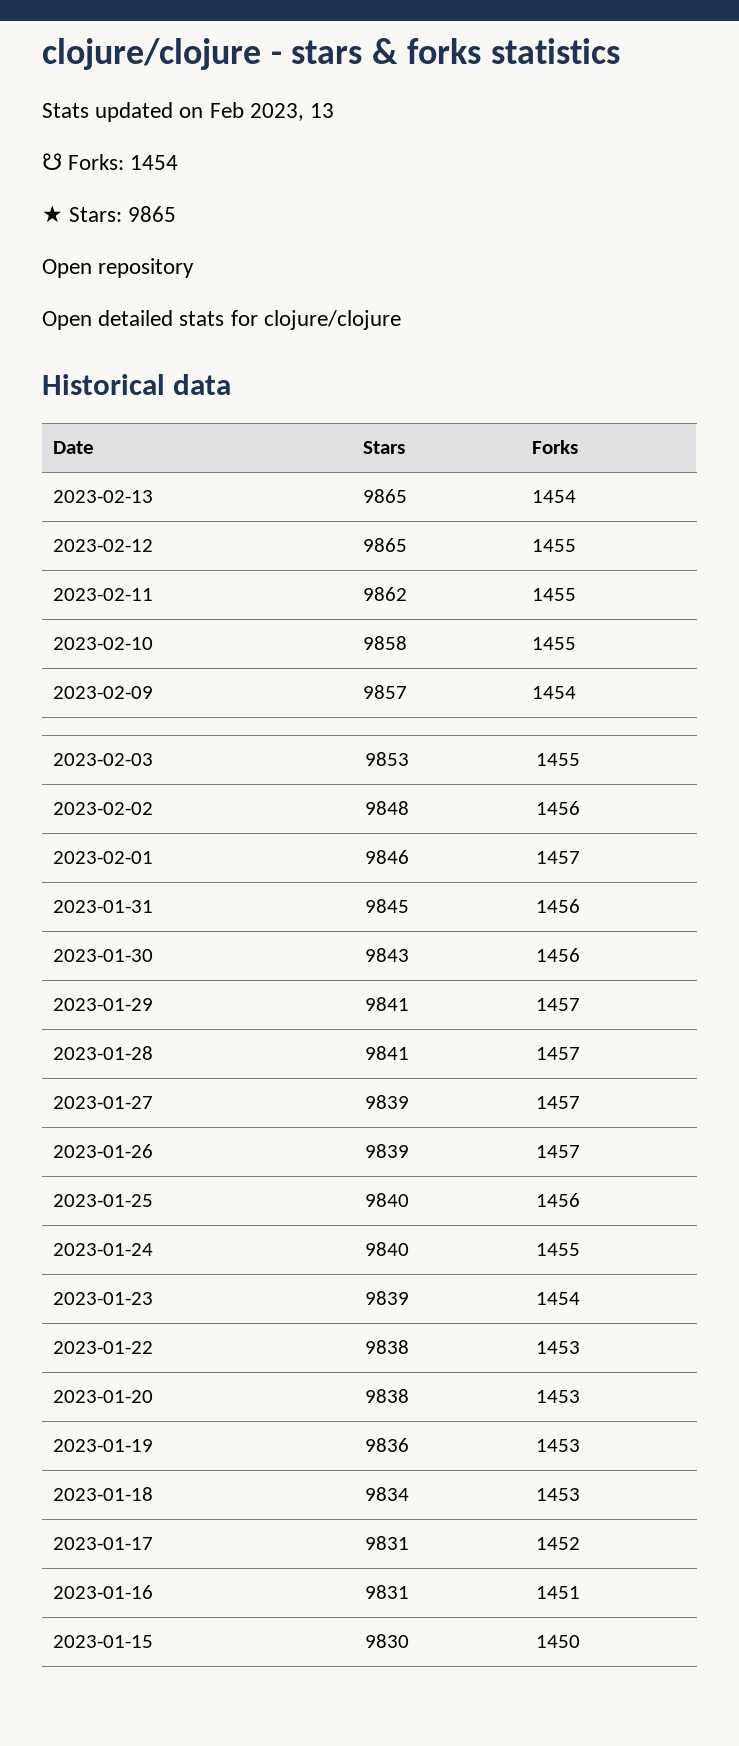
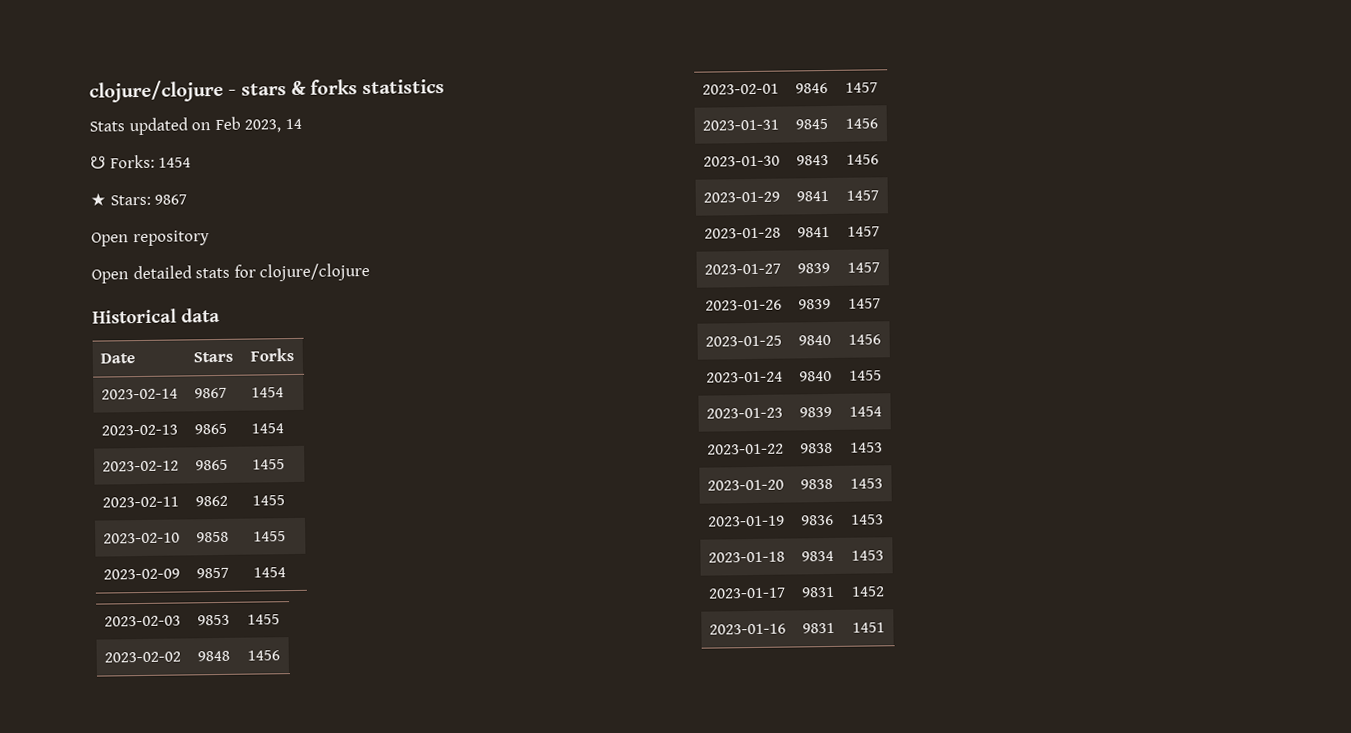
- Stats updated on Feb 2023, 13
+ Stats updated on Feb 2023, 14
- ★ Stars: 9865
+ ★ Stars: 9867
+ 2023-02-14 | 9867 | 1454
- 2023-01-15 | 9830 | 1450

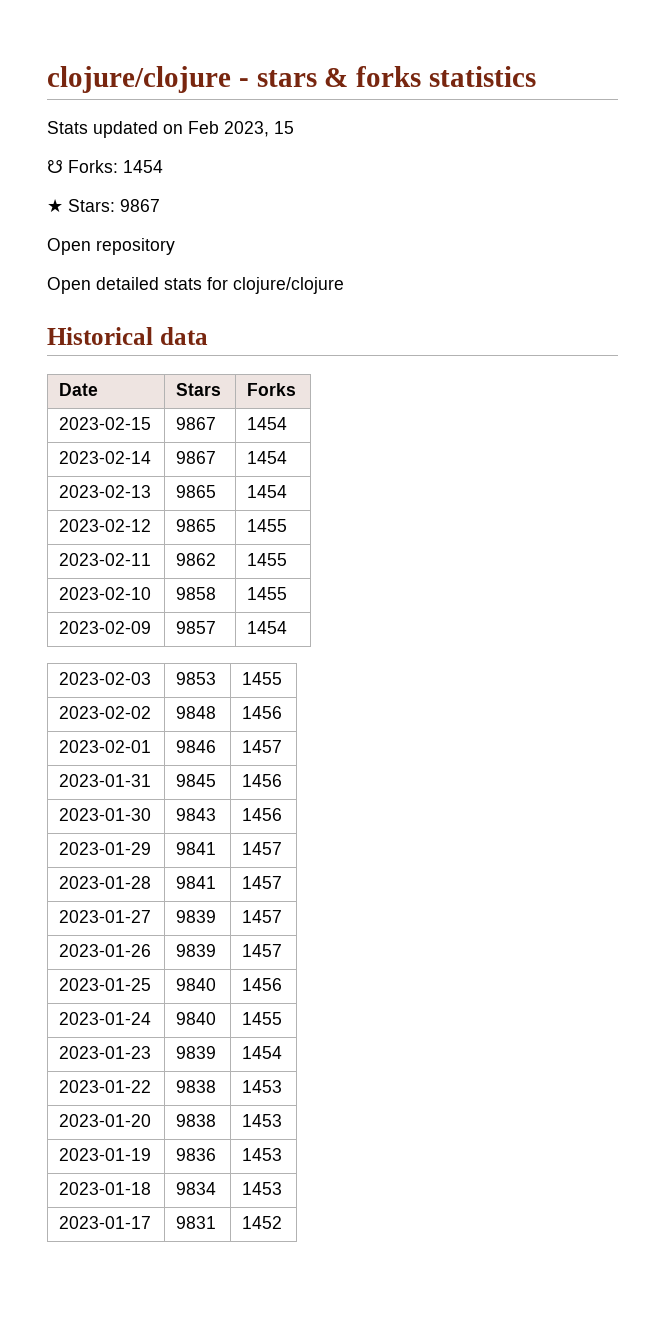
- Stats updated on Feb 2023, 14
+ Stats updated on Feb 2023, 15
+ 2023-02-15 | 9867 | 1454
- 2023-01-16 | 9831 | 1451

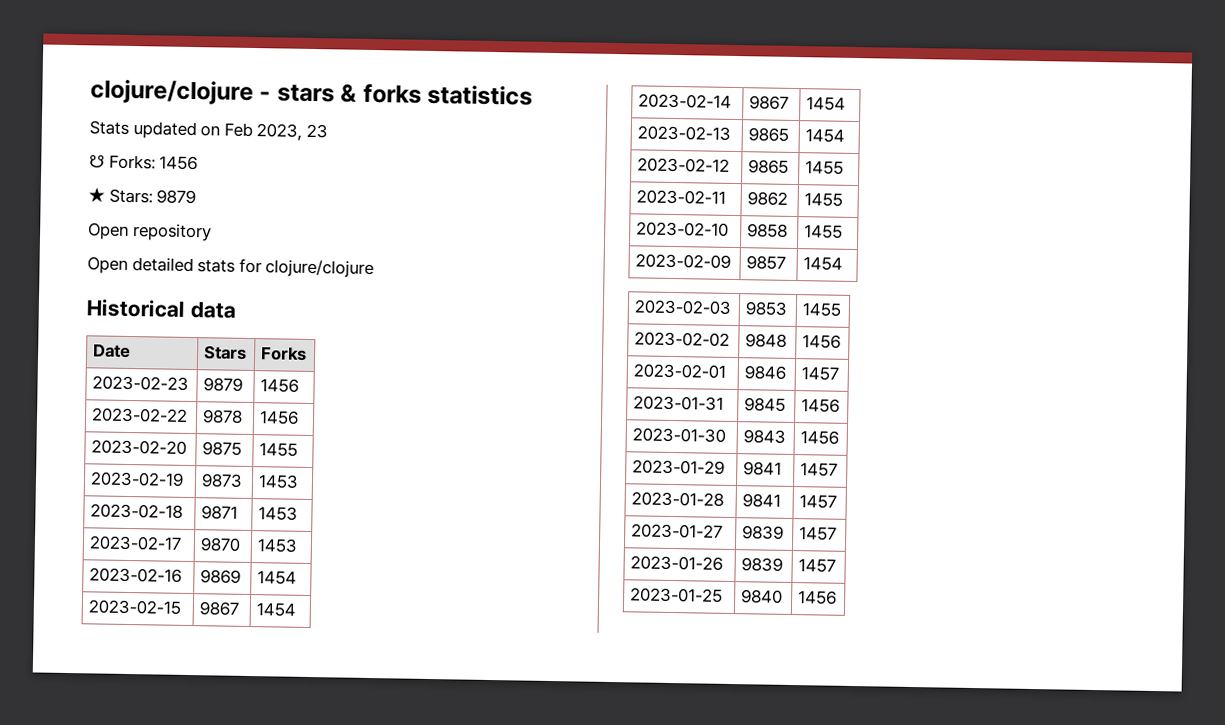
- Stats updated on Feb 2023, 15
+ Stats updated on Feb 2023, 23
- ☋ Forks: 1454
+ ☋ Forks: 1456
- ★ Stars: 9867
+ ★ Stars: 9879
+ 2023-02-23 | 9879 | 1456
+ 2023-02-22 | 9878 | 1456
+ 2023-02-20 | 9875 | 1455
+ 2023-02-19 | 9873 | 1453
+ 2023-02-18 | 9871 | 1453
+ 2023-02-17 | 9870 | 1453
+ 2023-02-16 | 9869 | 1454
- 2023-01-24 | 9840 | 1455
- 2023-01-23 | 9839 | 1454
- 2023-01-22 | 9838 | 1453
- 2023-01-20 | 9838 | 1453
- 2023-01-19 | 9836 | 1453
- 2023-01-18 | 9834 | 1453
- 2023-01-17 | 9831 | 1452

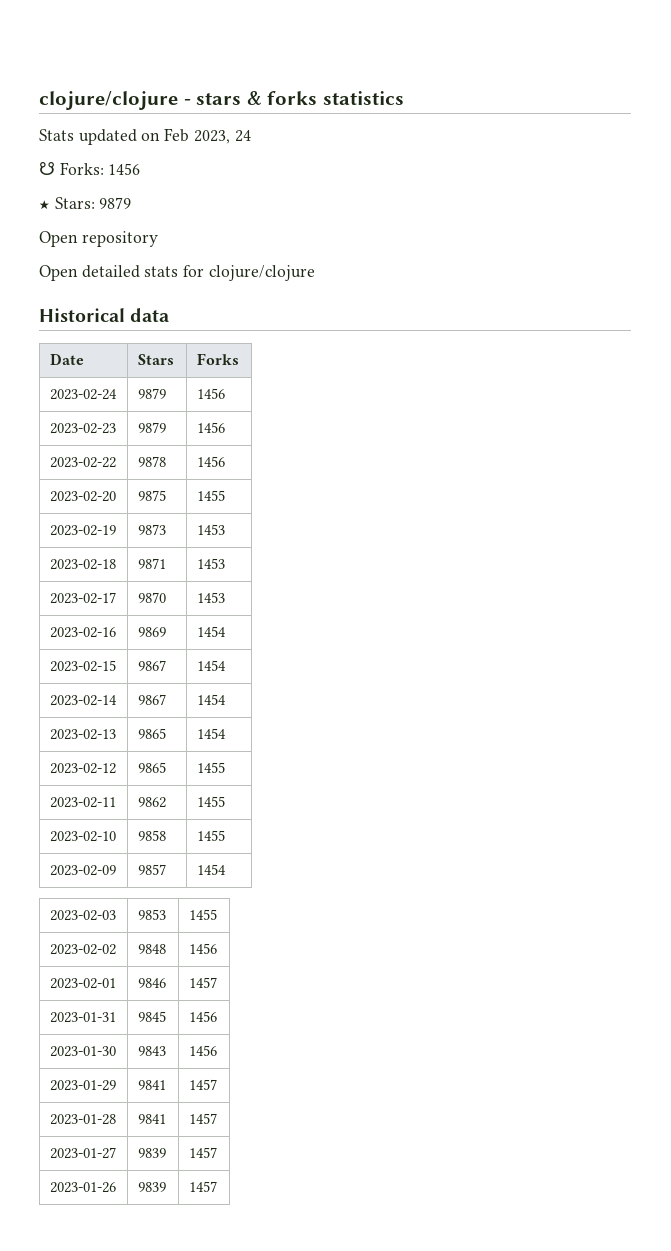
- Stats updated on Feb 2023, 23
+ Stats updated on Feb 2023, 24
+ 2023-02-24 | 9879 | 1456
- 2023-01-25 | 9840 | 1456

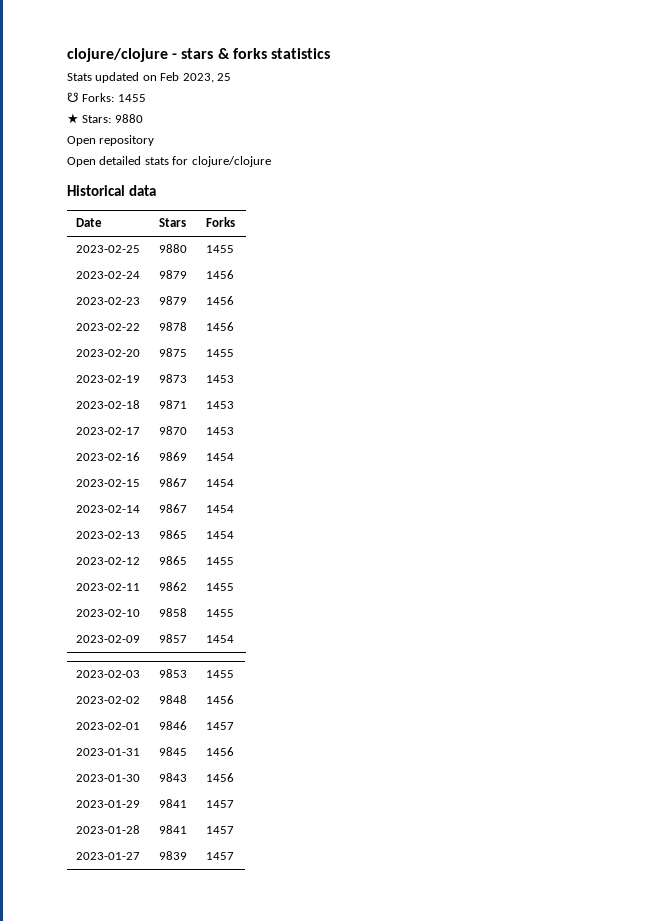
- Stats updated on Feb 2023, 24
+ Stats updated on Feb 2023, 25
- ☋ Forks: 1456
+ ☋ Forks: 1455
- ★ Stars: 9879
+ ★ Stars: 9880
+ 2023-02-25 | 9880 | 1455
- 2023-01-26 | 9839 | 1457

